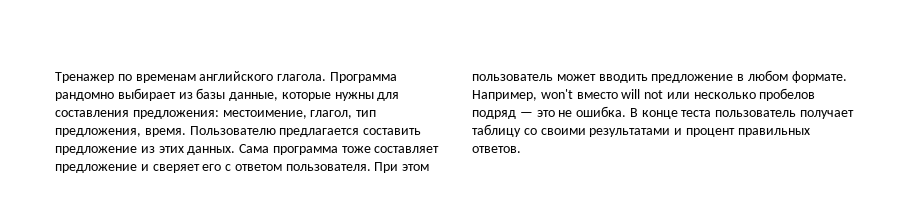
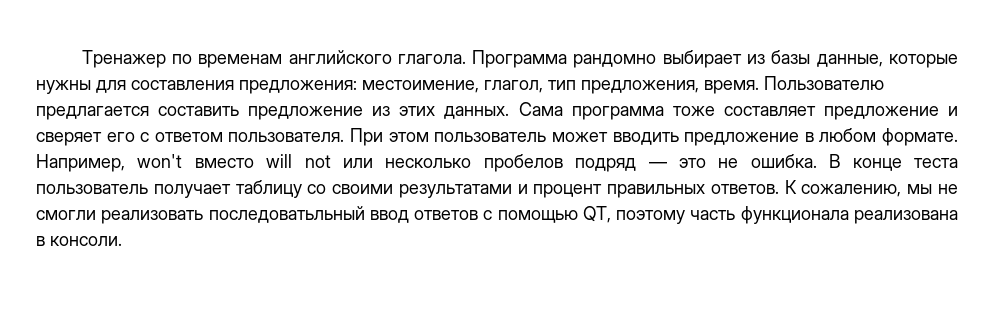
+ К сожалению, мы не смогли реализовать последоватьльный ввод ответов с помощью QT, поэтому часть функционала реализована в консоли.

